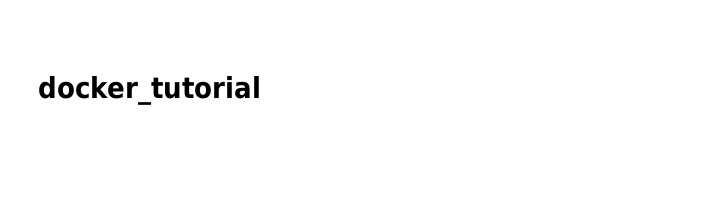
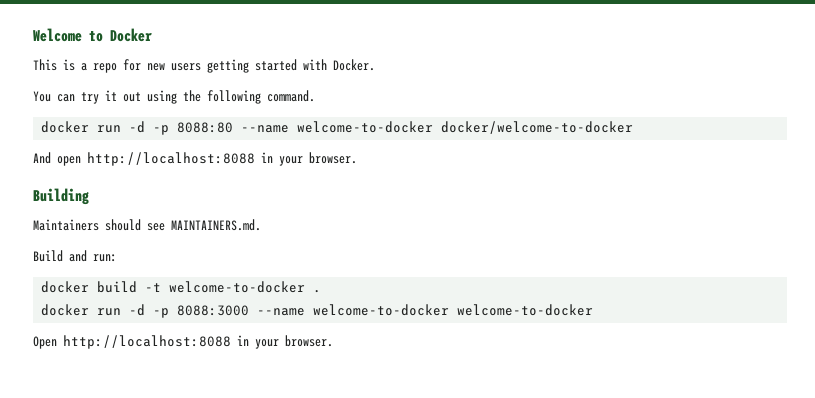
- docker_tutorial
+ Welcome to Docker
+ This is a repo for new users getting started with Docker.
+ You can try it out using the following command.
+ docker run -d -p 8088:80 --name welcome-to-docker docker/welcome-to-docker
+ And open http://localhost:8088 in your browser.
+ Building
+ Maintainers should see MAINTAINERS.md.
+ Build and run:
+ docker build -t welcome-to-docker .
+ docker run -d -p 8088:3000 --name welcome-to-docker welcome-to-docker
+ Open http://localhost:8088 in your browser.

